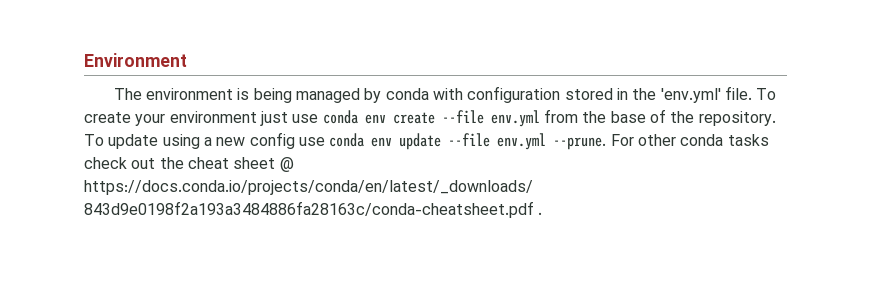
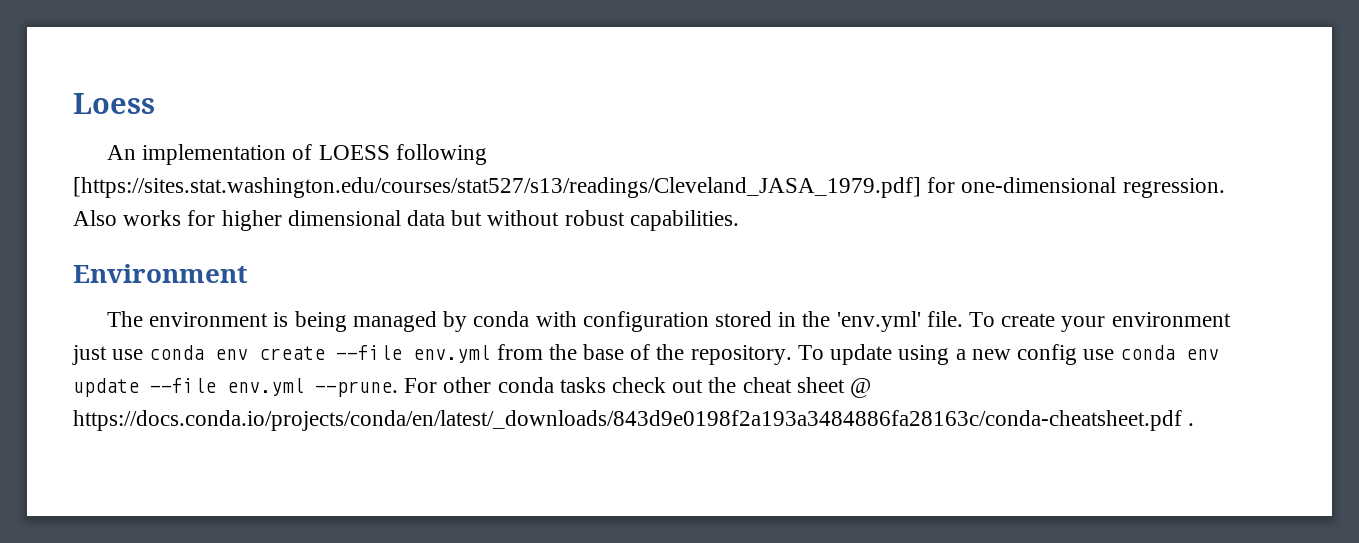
+ Loess
+ An implementation of LOESS following [https://sites.stat.washington.edu/courses/stat527/s13/readings/Cleveland_JASA_1979.pdf] for one-dimensional regression. Also works for higher dimensional data but without robust capabilities.

